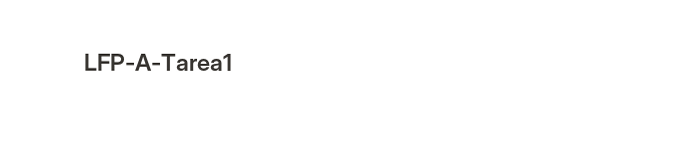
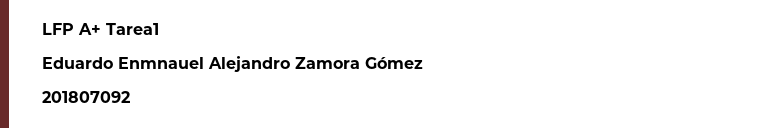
- LFP-A-Tarea1
+ LFP A+ Tarea1
+ Eduardo Enmnauel Alejandro Zamora Gómez
+ 201807092

